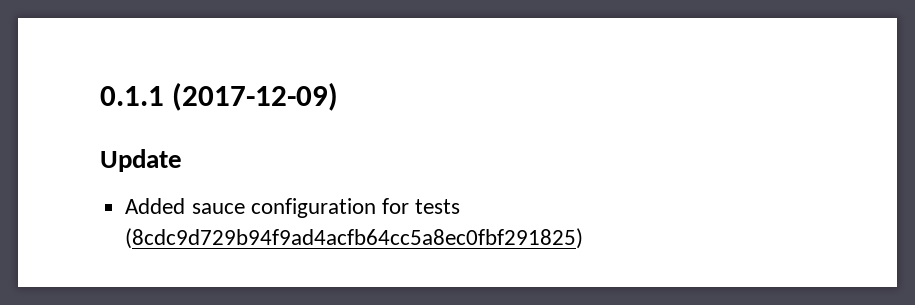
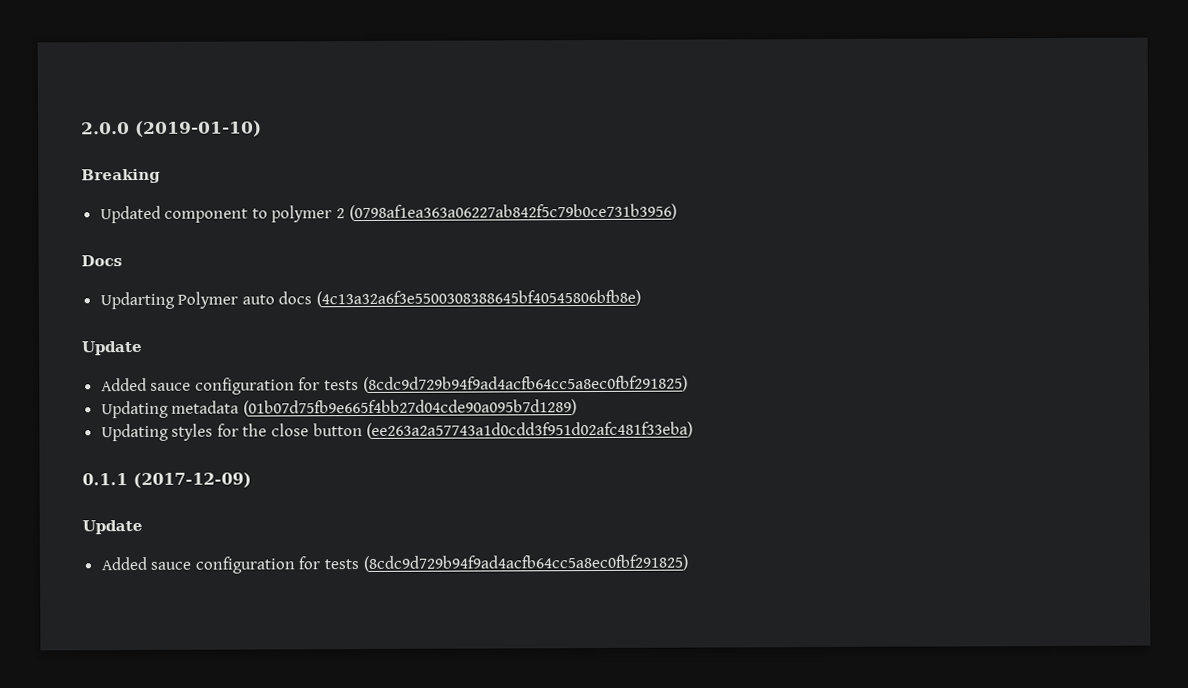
+ 2.0.0 (2019-01-10)
+ Breaking
+ Updated component to polymer 2 (0798af1ea363a06227ab842f5c79b0ce731b3956)
+ Docs
+ Updarting Polymer auto docs (4c13a32a6f3e5500308388645bf40545806bfb8e)
+ Update
+ Added sauce configuration for tests (8cdc9d729b94f9ad4acfb64cc5a8ec0fbf291825)
+ Updating metadata (01b07d75fb9e665f4bb27d04cde90a095b7d1289)
+ Updating styles for the close button (ee263a2a57743a1d0cdd3f951d02afc481f33eba)

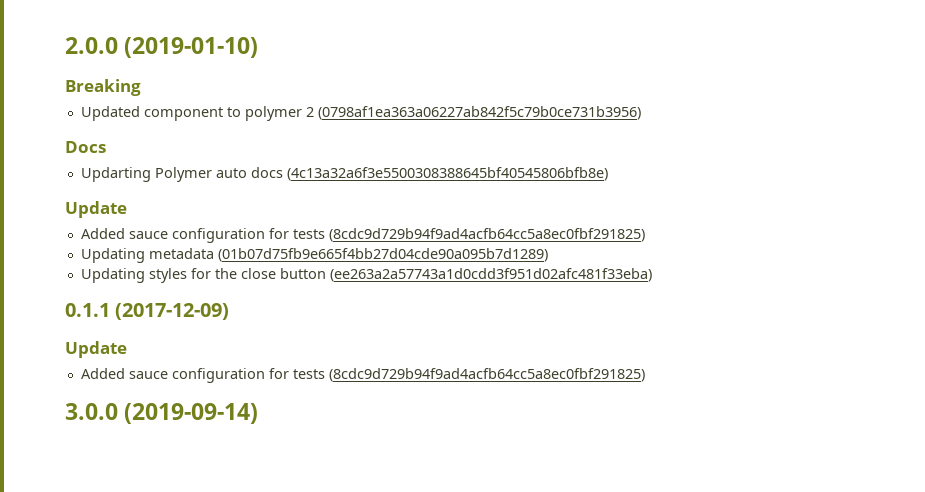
+ 3.0.0 (2019-09-14)

